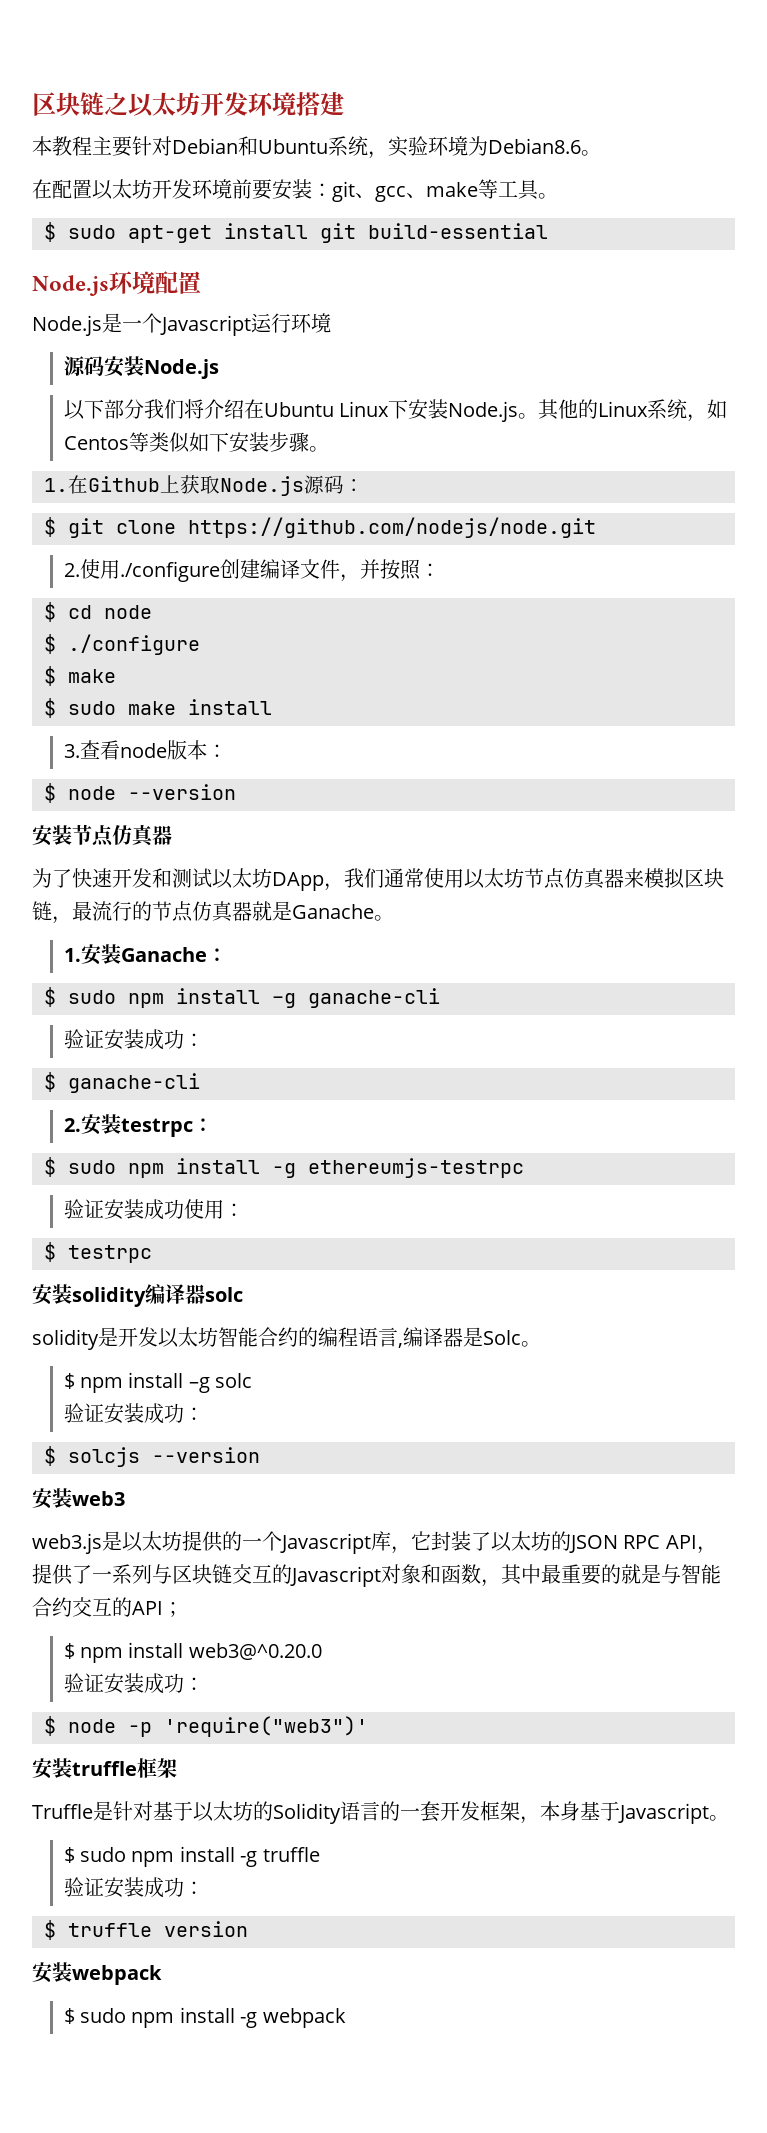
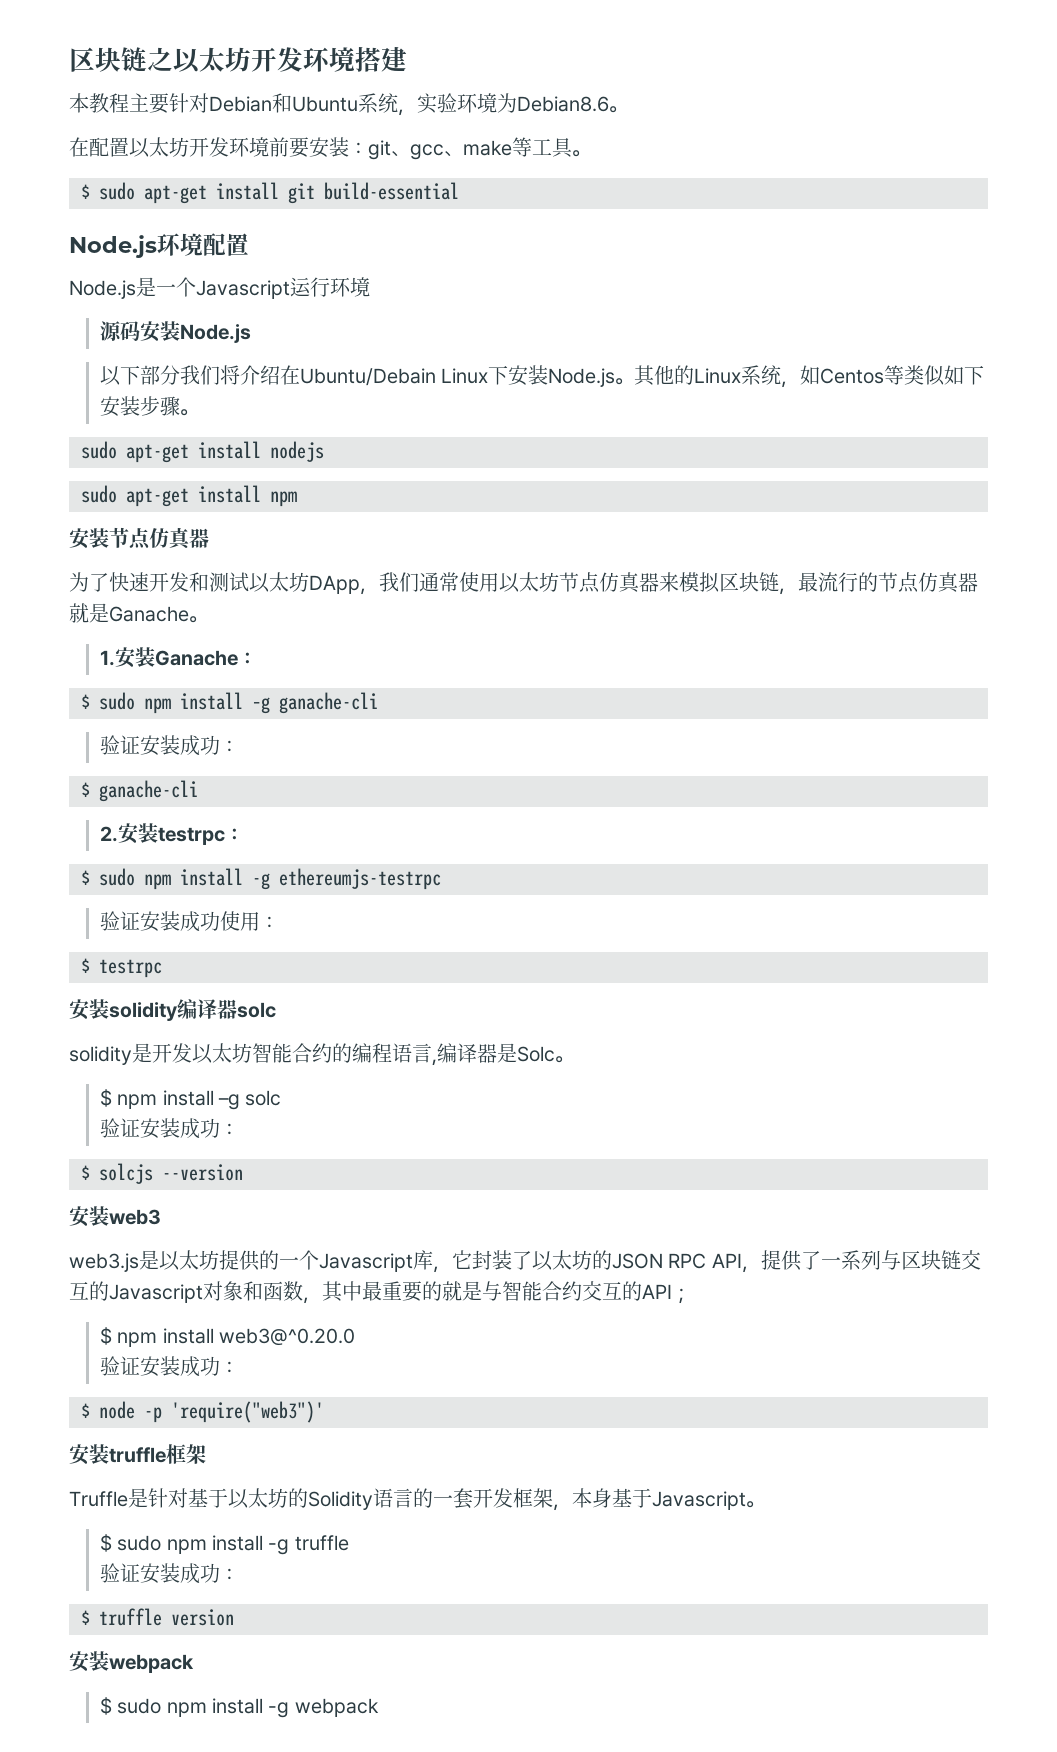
- 以下部分我们将介绍在Ubuntu Linux下安装Node.js。
+ 以下部分我们将介绍在Ubuntu/Debain Linux下安装Node.js。
- 1.在Github上获取Node.js源码：
- $ git clone https://github.com/nodejs/node.git
- 2.使用./configure创建编译文件，并按照：
- $ cd node
- $ ./configure
- $ make
- $ sudo make install
- 3.查看node版本：
- $ node --version
+ sudo apt-get install nodejs
+ sudo apt-get install npm

